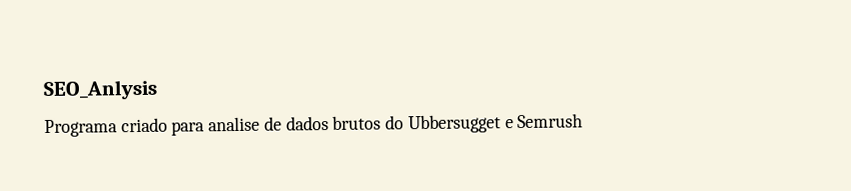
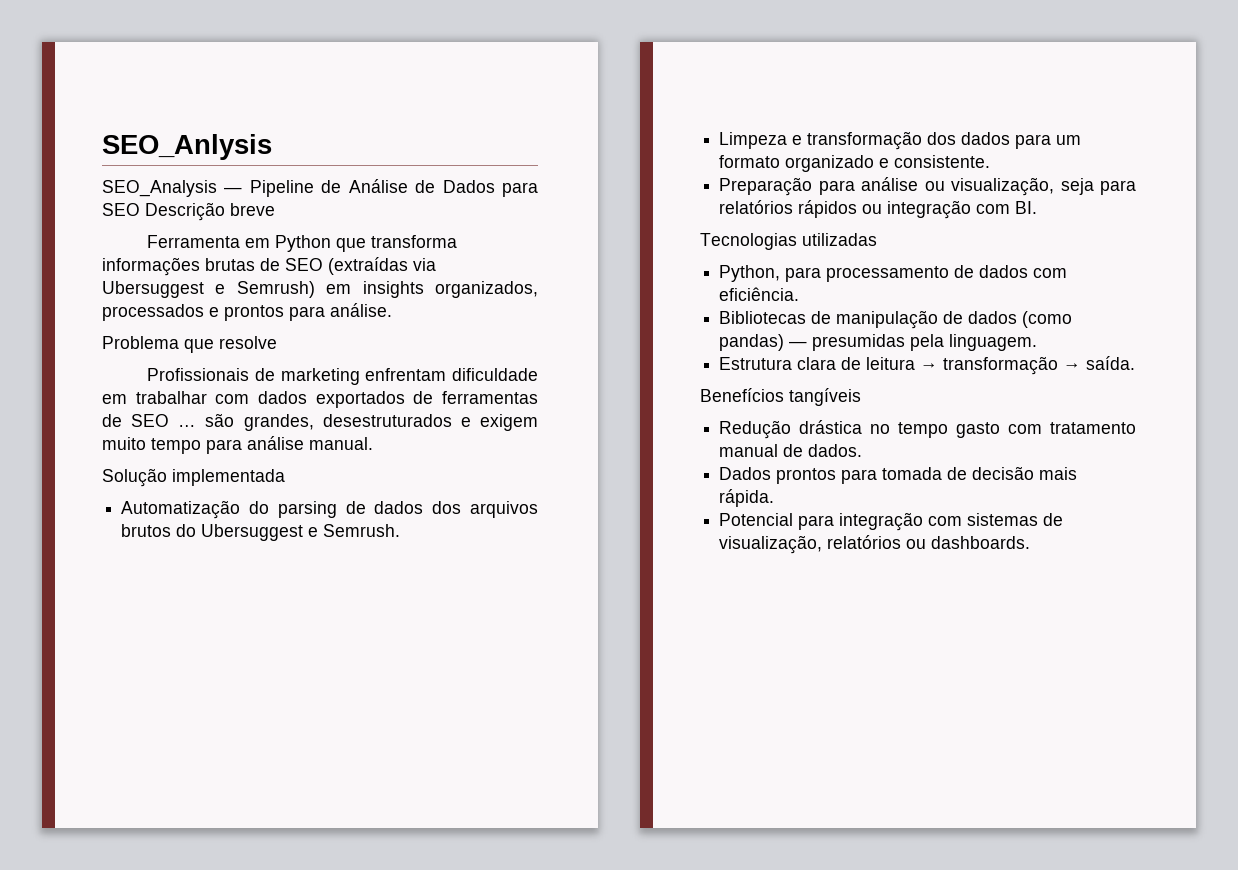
- Programa criado para analise de dados brutos do Ubbersugget e Semrush
+ SEO_Analysis — Pipeline de Análise de Dados para SEO Descrição breve
+ Ferramenta em Python que transforma informações brutas de SEO (extraídas via Ubersuggest e Semrush) em insights organizados, processados e prontos para análise.
+ Problema que resolve
+ Profissionais de marketing enfrentam dificuldade em trabalhar com dados exportados de ferramentas de SEO … são grandes, desestruturados e exigem muito tempo para análise manual.
+ Solução implementada
+ Automatização do parsing de dados dos arquivos brutos do Ubersuggest e Semrush.
+ Limpeza e transformação dos dados para um formato organizado e consistente.
+ Preparação para análise ou visualização, seja para relatórios rápidos ou integração com BI.
+ Tecnologias utilizadas
+ Python, para processamento de dados com eficiência.
+ Bibliotecas de manipulação de dados (como pandas) — presumidas pela linguagem.
+ Estrutura clara de leitura → transformação → saída.
+ Benefícios tangíveis
+ Redução drástica no tempo gasto com tratamento manual de dados.
+ Dados prontos para tomada de decisão mais rápida.
+ Potencial para integração com sistemas de visualização, relatórios ou dashboards.

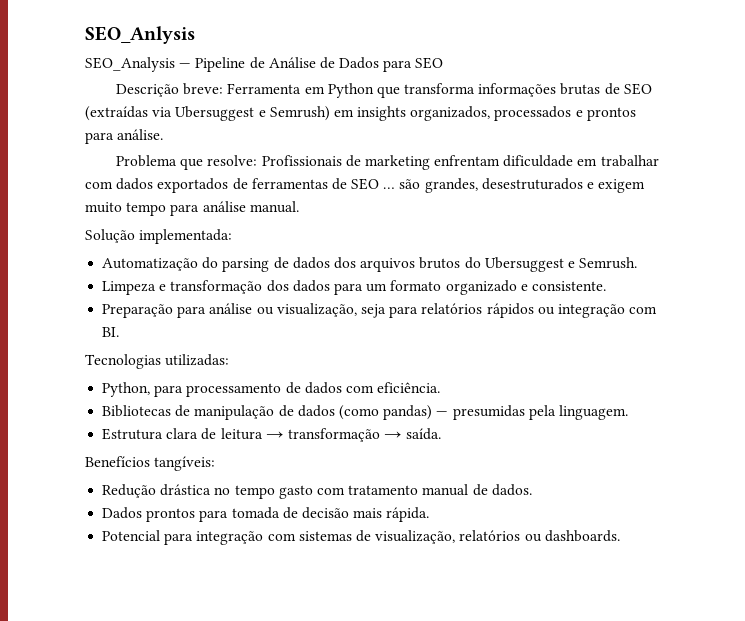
- SEO_Analysis — Pipeline de Análise de Dados para SEO Descrição breve
- Ferramenta em Python que transforma informações brutas de SEO (extraídas via Ubersuggest e Semrush) em insights organizados, processados e prontos para análise.
+ SEO_Analysis — Pipeline de Análise de Dados para SEO
+ Descrição breve: Ferramenta em Python que transforma informações brutas de SEO (extraídas via Ubersuggest e Semrush) em insights organizados, processados e prontos para análise.
- Problema que resolve
- Profissionais de marketing enfrentam dificuldade em trabalhar com dados exportados de ferramentas de SEO … são grandes, desestruturados e exigem muito tempo para análise manual.
+ Problema que resolve: Profissionais de marketing enfrentam dificuldade em trabalhar com dados exportados de ferramentas de SEO … são grandes, desestruturados e exigem muito tempo para análise manual.
- Solução implementada
+ Solução implementada:
- Tecnologias utilizadas
+ Tecnologias utilizadas:
- Benefícios tangíveis
+ Benefícios tangíveis:

